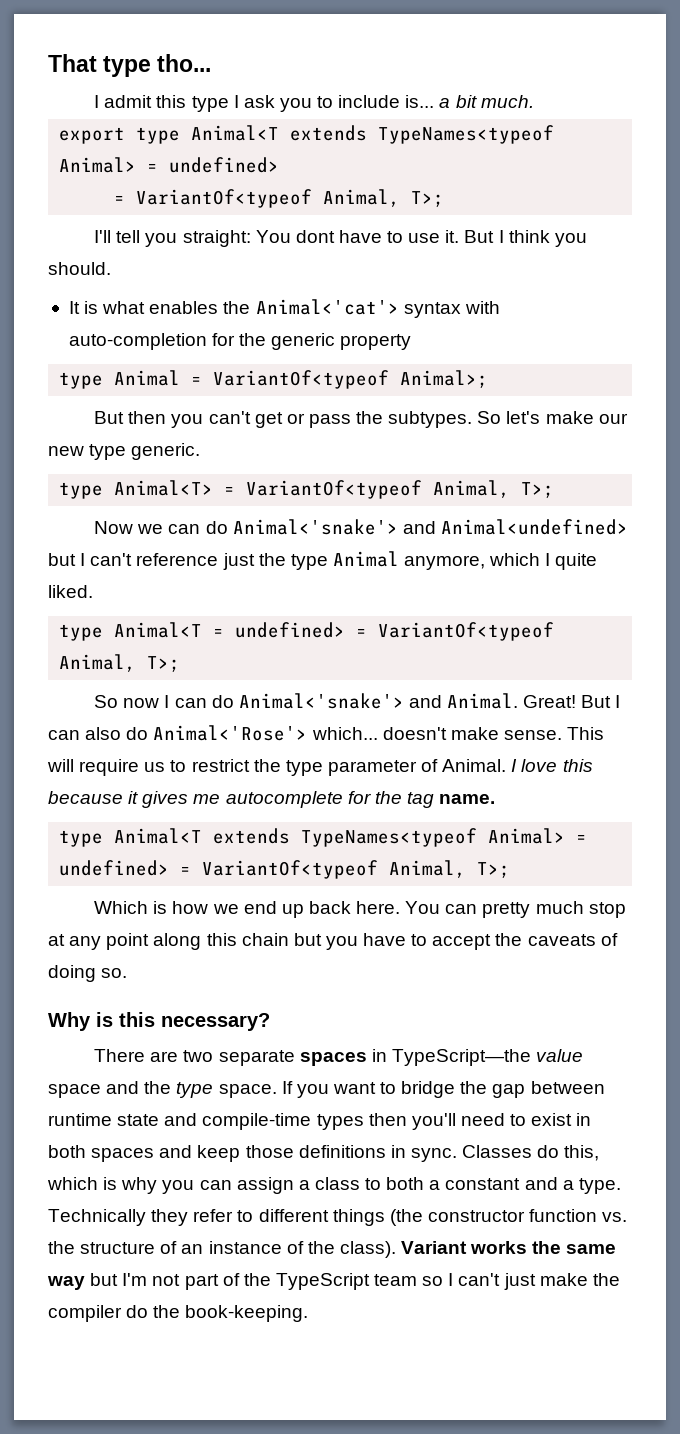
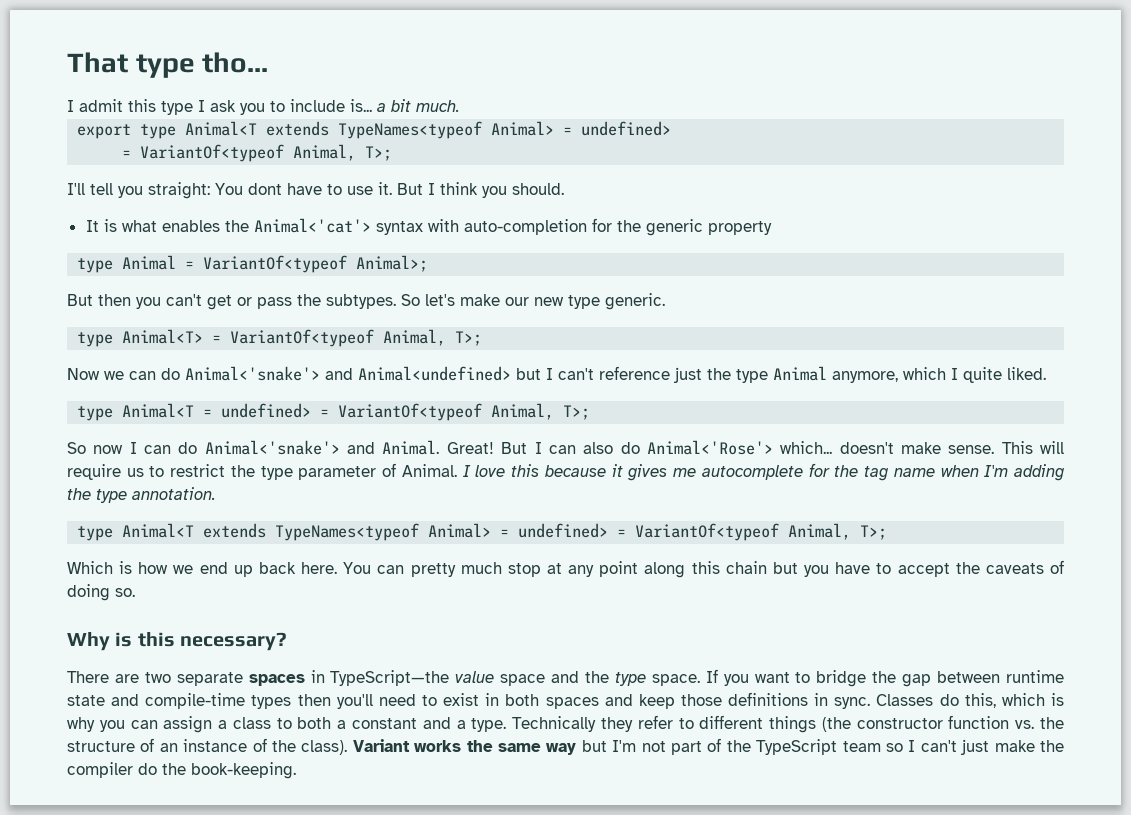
- I love this because it gives me autocomplete for the tag name.
+ I love this because it gives me autocomplete for the tag name when I'm adding the type annotation.

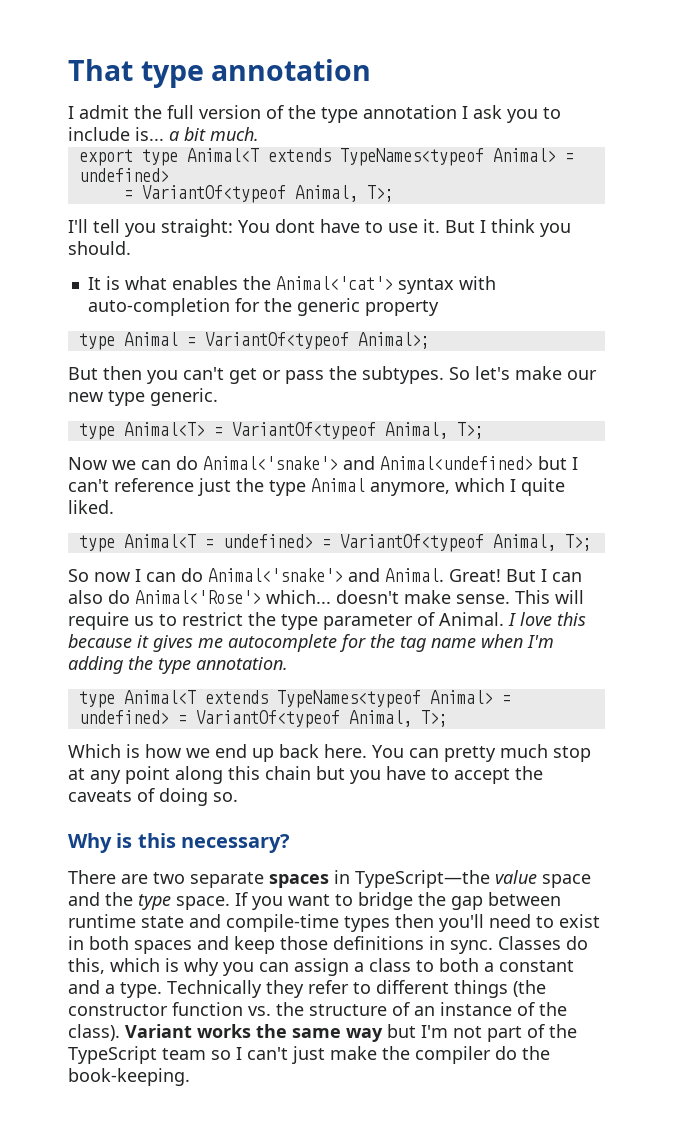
- That type tho...
+ That type annotation
- I admit this type I ask you to include is... a bit much.
+ I admit the full version of the type annotation I ask you to include is... a bit much.

